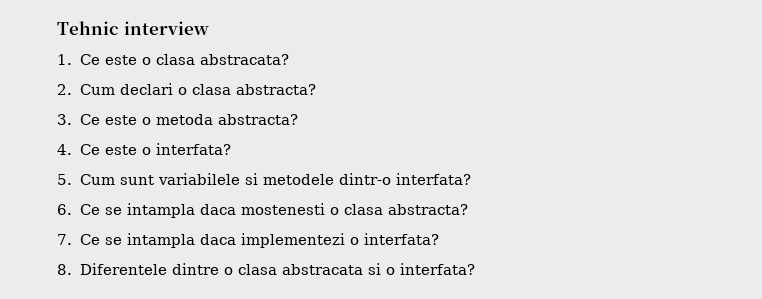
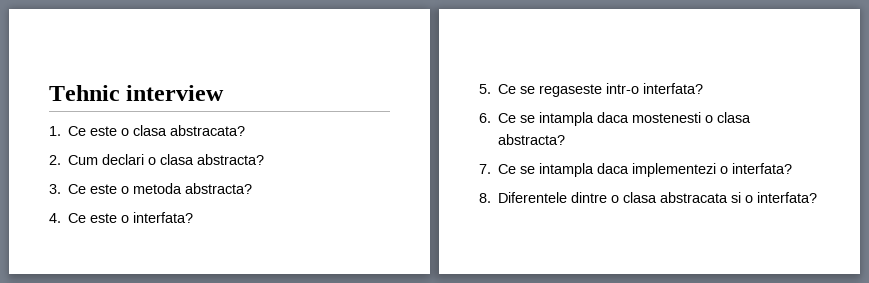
- 5. Cum sunt variabilele si metodele dintr-o interfata?
+ 5. Ce se regaseste intr-o interfata?

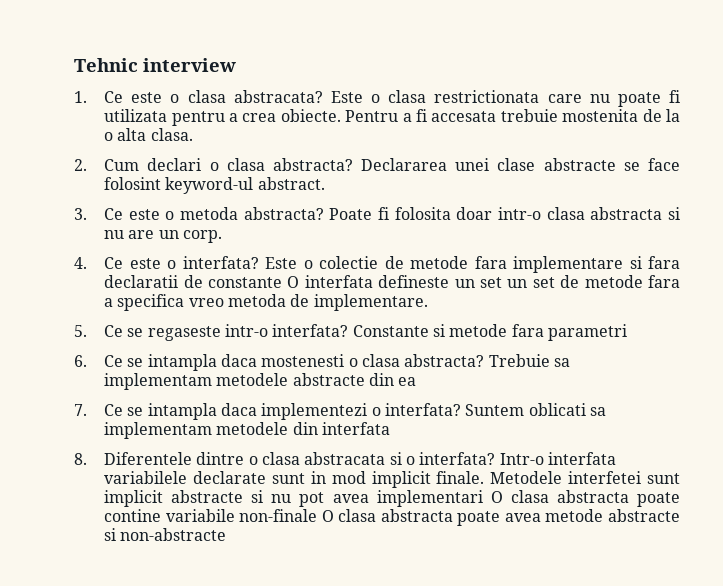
+ Este o clasa restrictionata care nu poate fi utilizata pentru a crea obiecte. Pentru a fi accesata trebuie mostenita de la o alta clasa.
+ Declararea unei clase abstracte se face folosint keyword-ul abstract.
+ Poate fi folosita doar intr-o clasa abstracta si nu are un corp.
+ Este o colectie de metode fara implementare si fara declaratii de constante O interfata defineste un set un set de metode fara a specifica vreo metoda de implementare.
+ Constante si metode fara parametri
+ Trebuie sa implementam metodele abstracte din ea
+ Suntem oblicati sa implementam metodele din interfata
+ Intr-o interfata variabilele declarate sunt in mod implicit finale. Metodele interfetei sunt implicit abstracte si nu pot avea implementari O clasa abstracta poate contine variabile non-finale O clasa abstracta poate avea metode abstracte si non-abstracte

